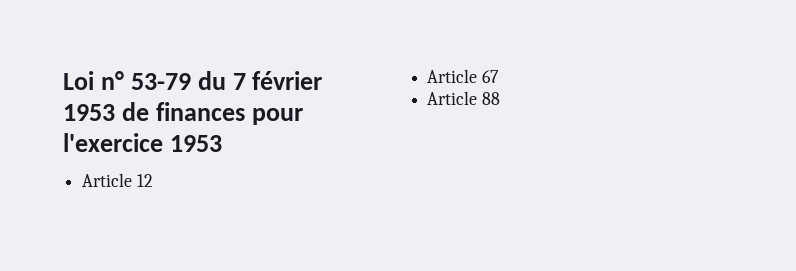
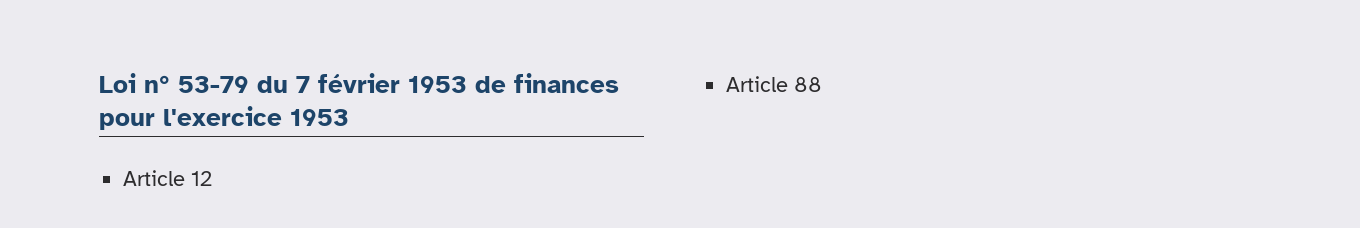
- Article 67

